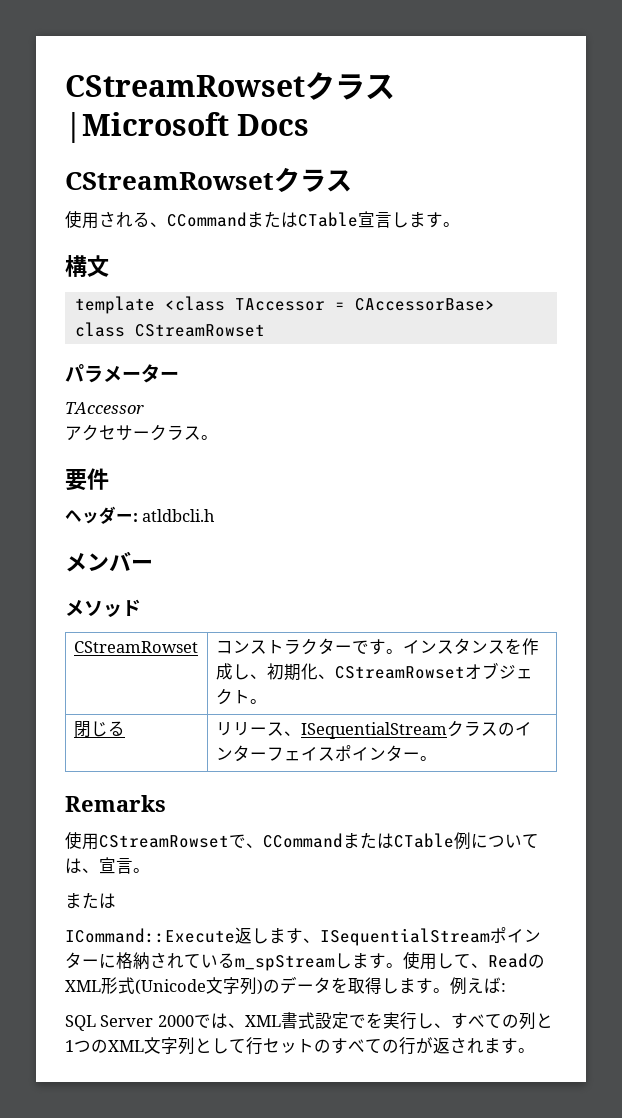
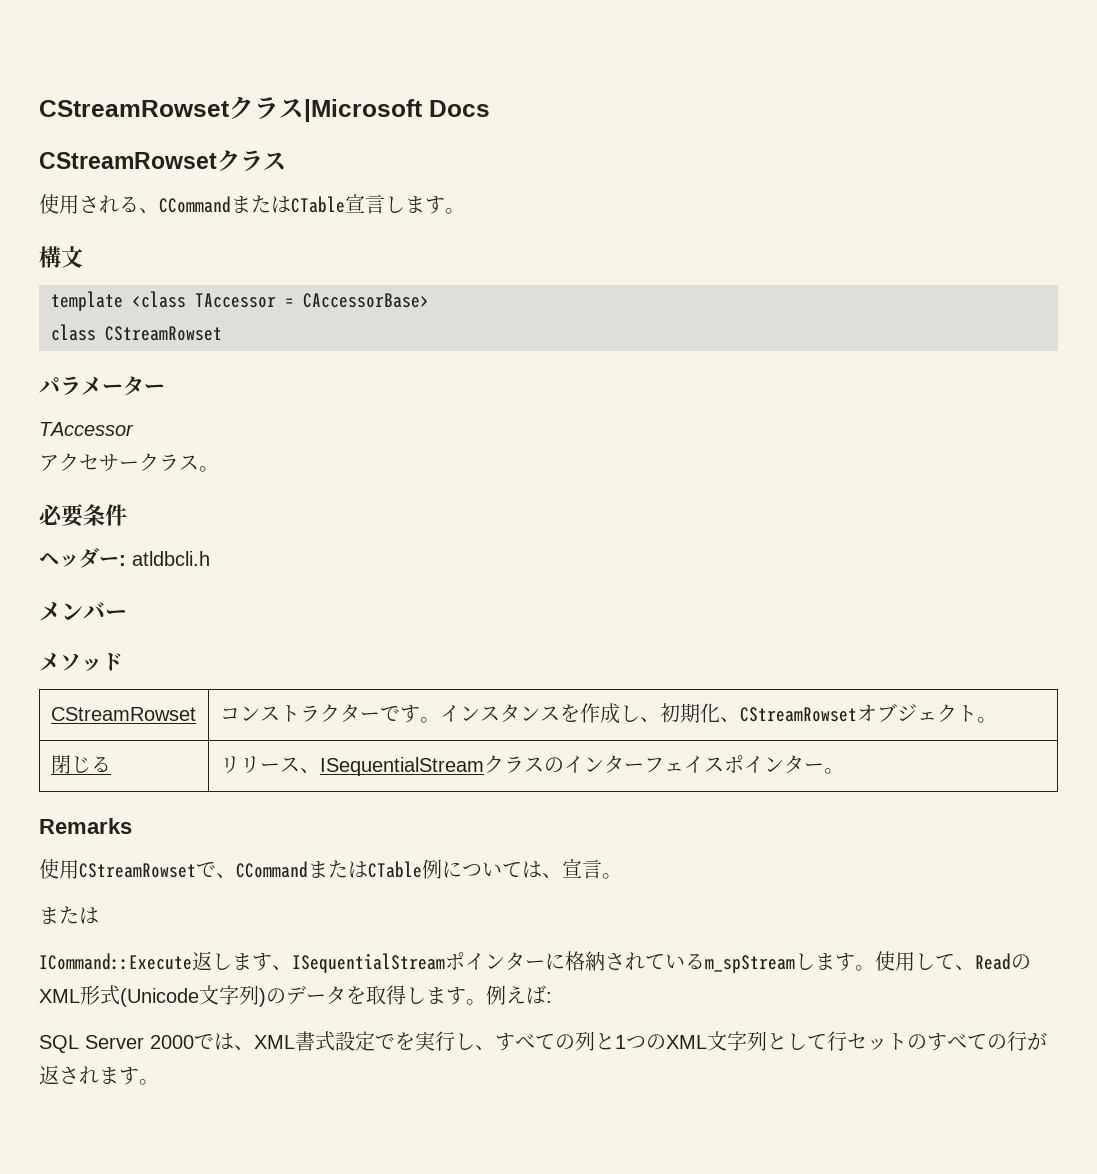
- 要件
+ 必要条件

